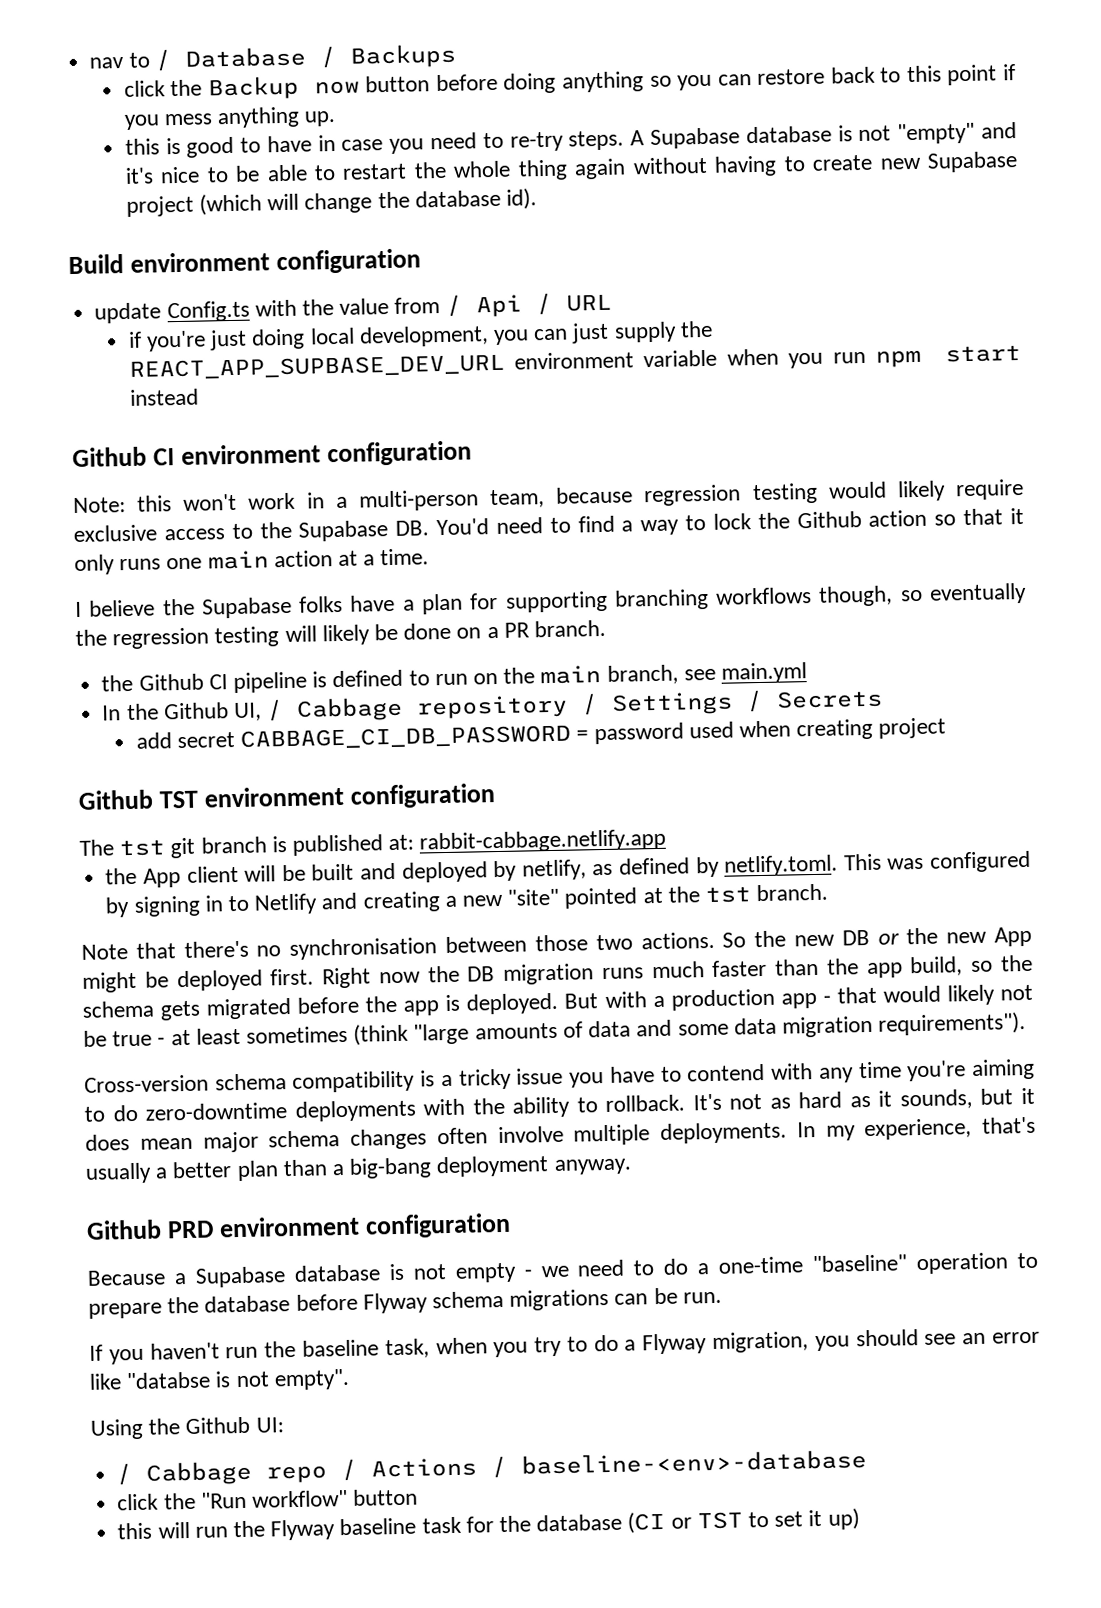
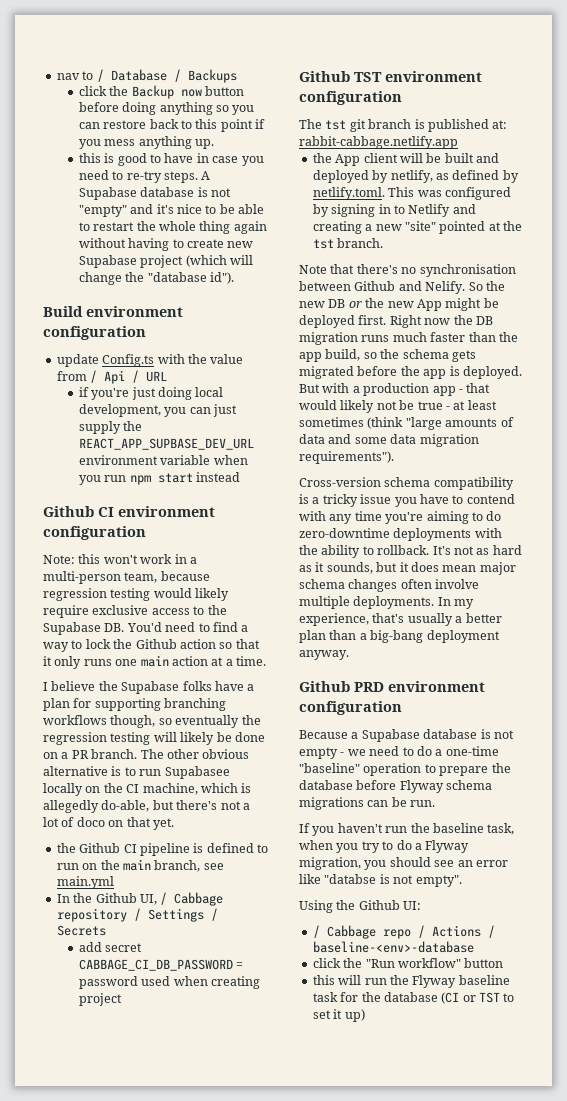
- A Supabase database is not "empty" and it's nice to be able to restart the whole thing again without having to create new Supabase project (which will change the database id).
+ A Supabase database is not "empty" and it's nice to be able to restart the whole thing again without having to create new Supabase project (which will change the "database id").
+ The other obvious alternative is to run Supabasee locally on the CI machine, which is allegedly do-able, but there's not a lot of doco on that yet.
- Note that there's no synchronisation between those two actions.
+ Note that there's no synchronisation between Github and Nelify.

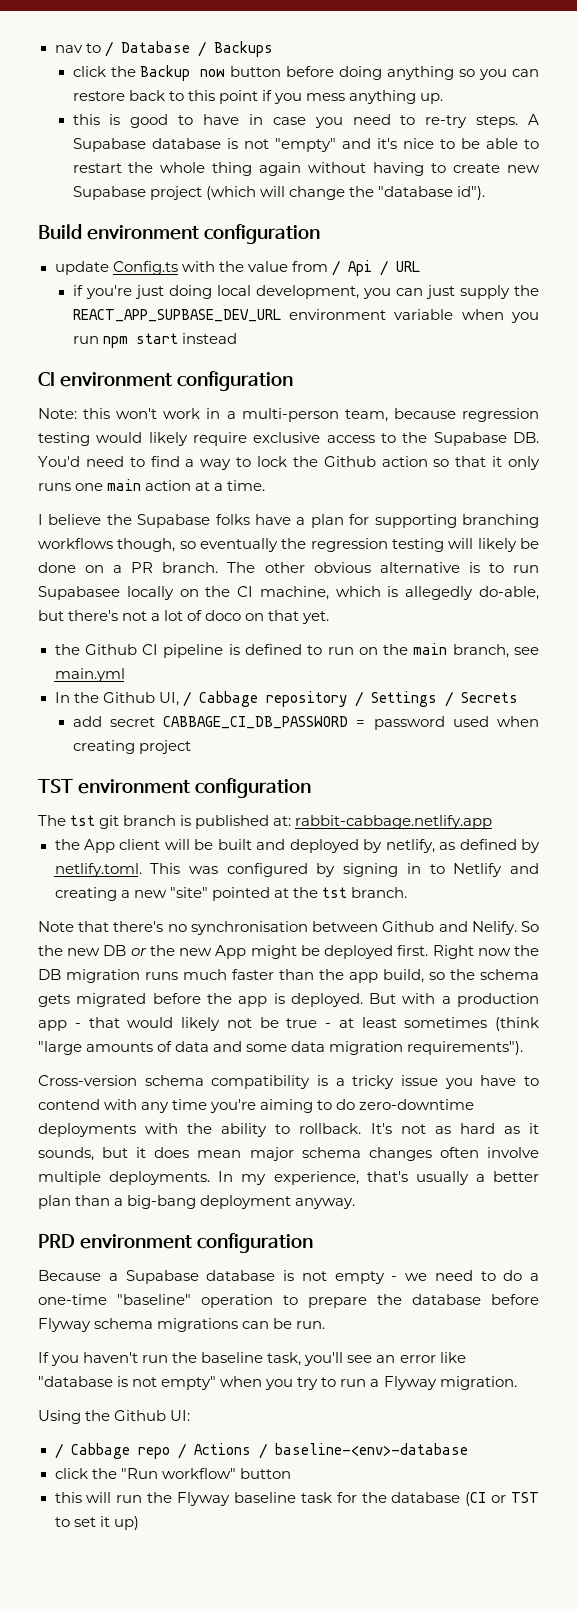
- Github CI environment configuration
+ CI environment configuration
- Github TST environment configuration
+ TST environment configuration
- Github PRD environment configuration
+ PRD environment configuration
- If you haven't run the baseline task, when you try to do a Flyway migration, you should see an error like "databse is not empty".
+ If you haven't run the baseline task, you'll see an error like "database is not empty" when you try to run a Flyway migration.

